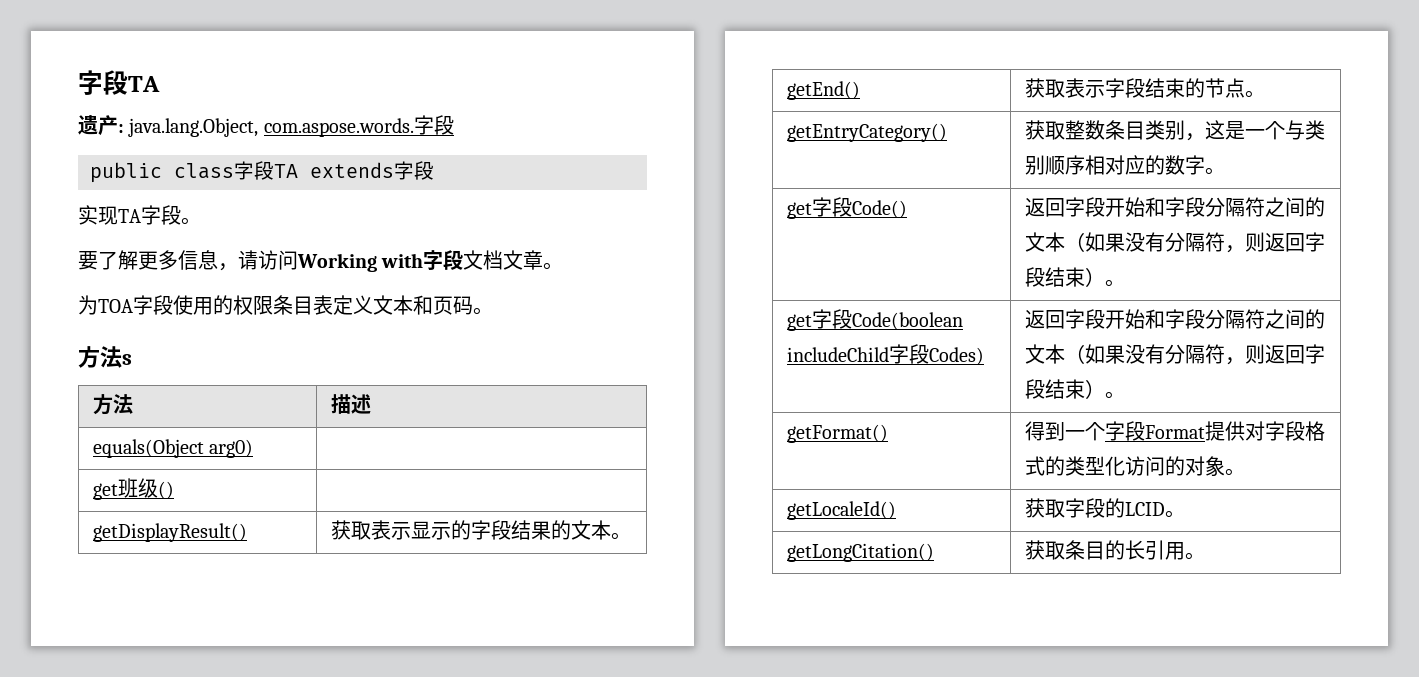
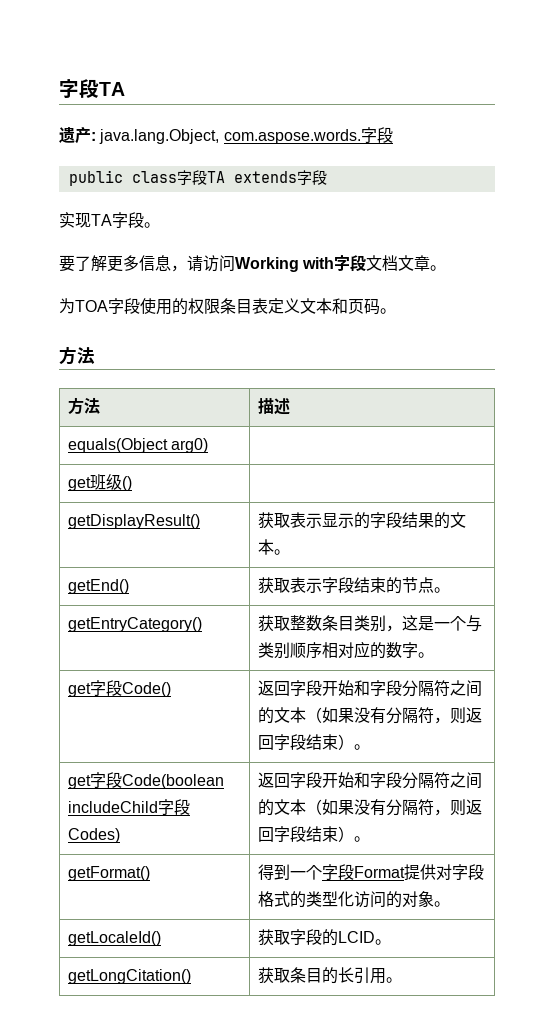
  为TOA字段使用的权限条目表定义文本和页码。
- 方法s
+ 方法

